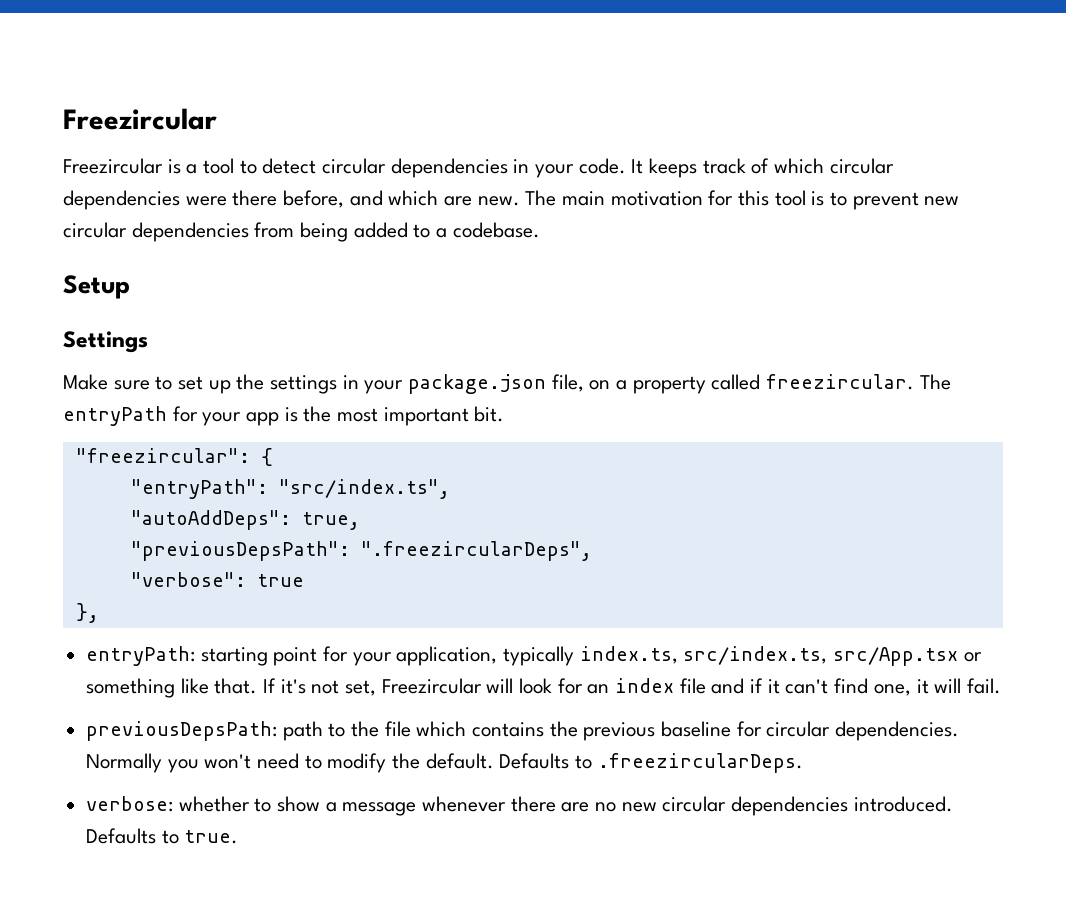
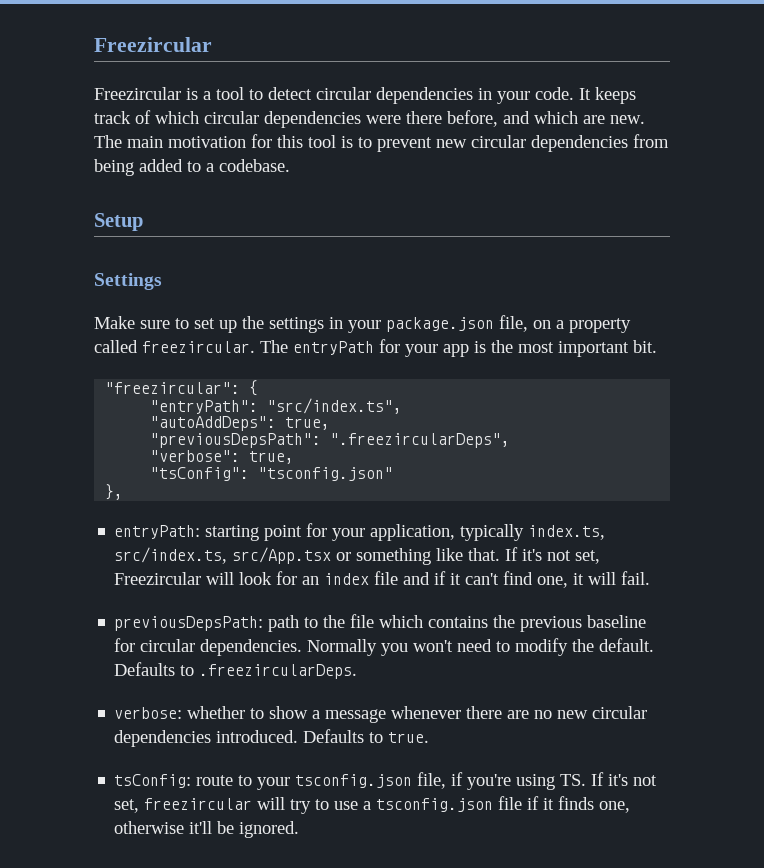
- "verbose": true
+ "verbose": true,
+ "tsConfig": "tsconfig.json"
+ tsConfig: route to your tsconfig.json file, if you're using TS. If it's not set, freezircular will try to use a tsconfig.json file if it finds one, otherwise it'll be ignored.

